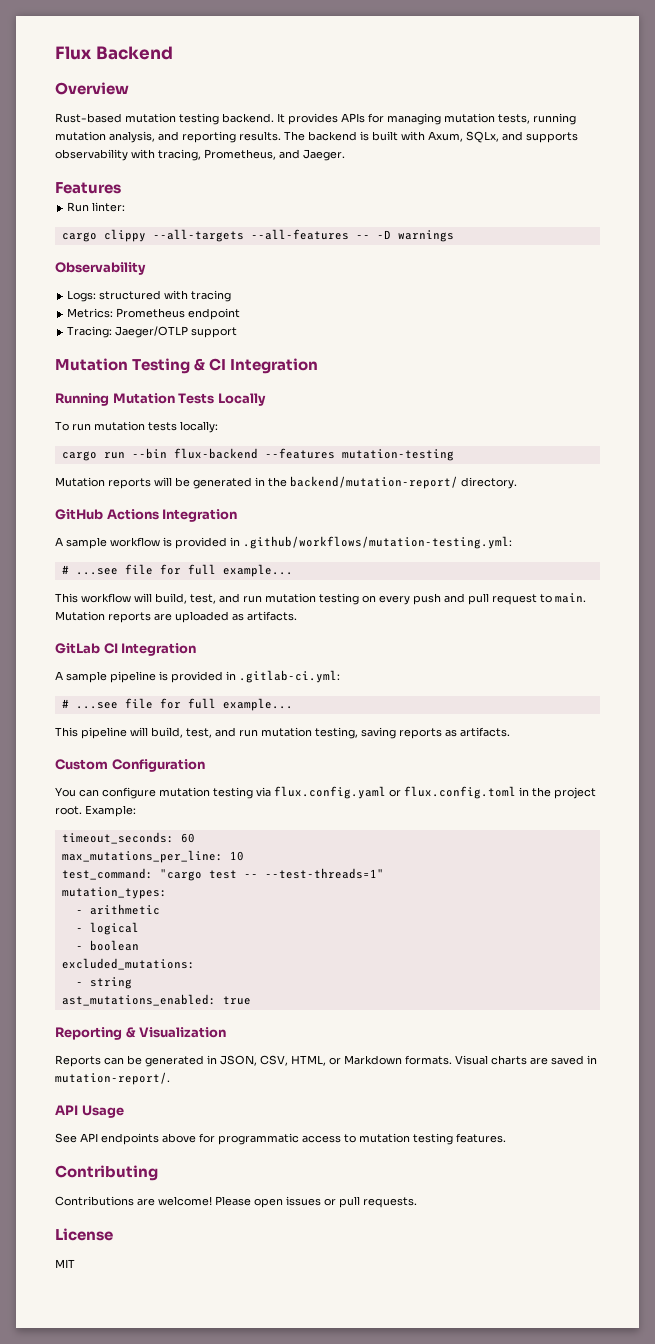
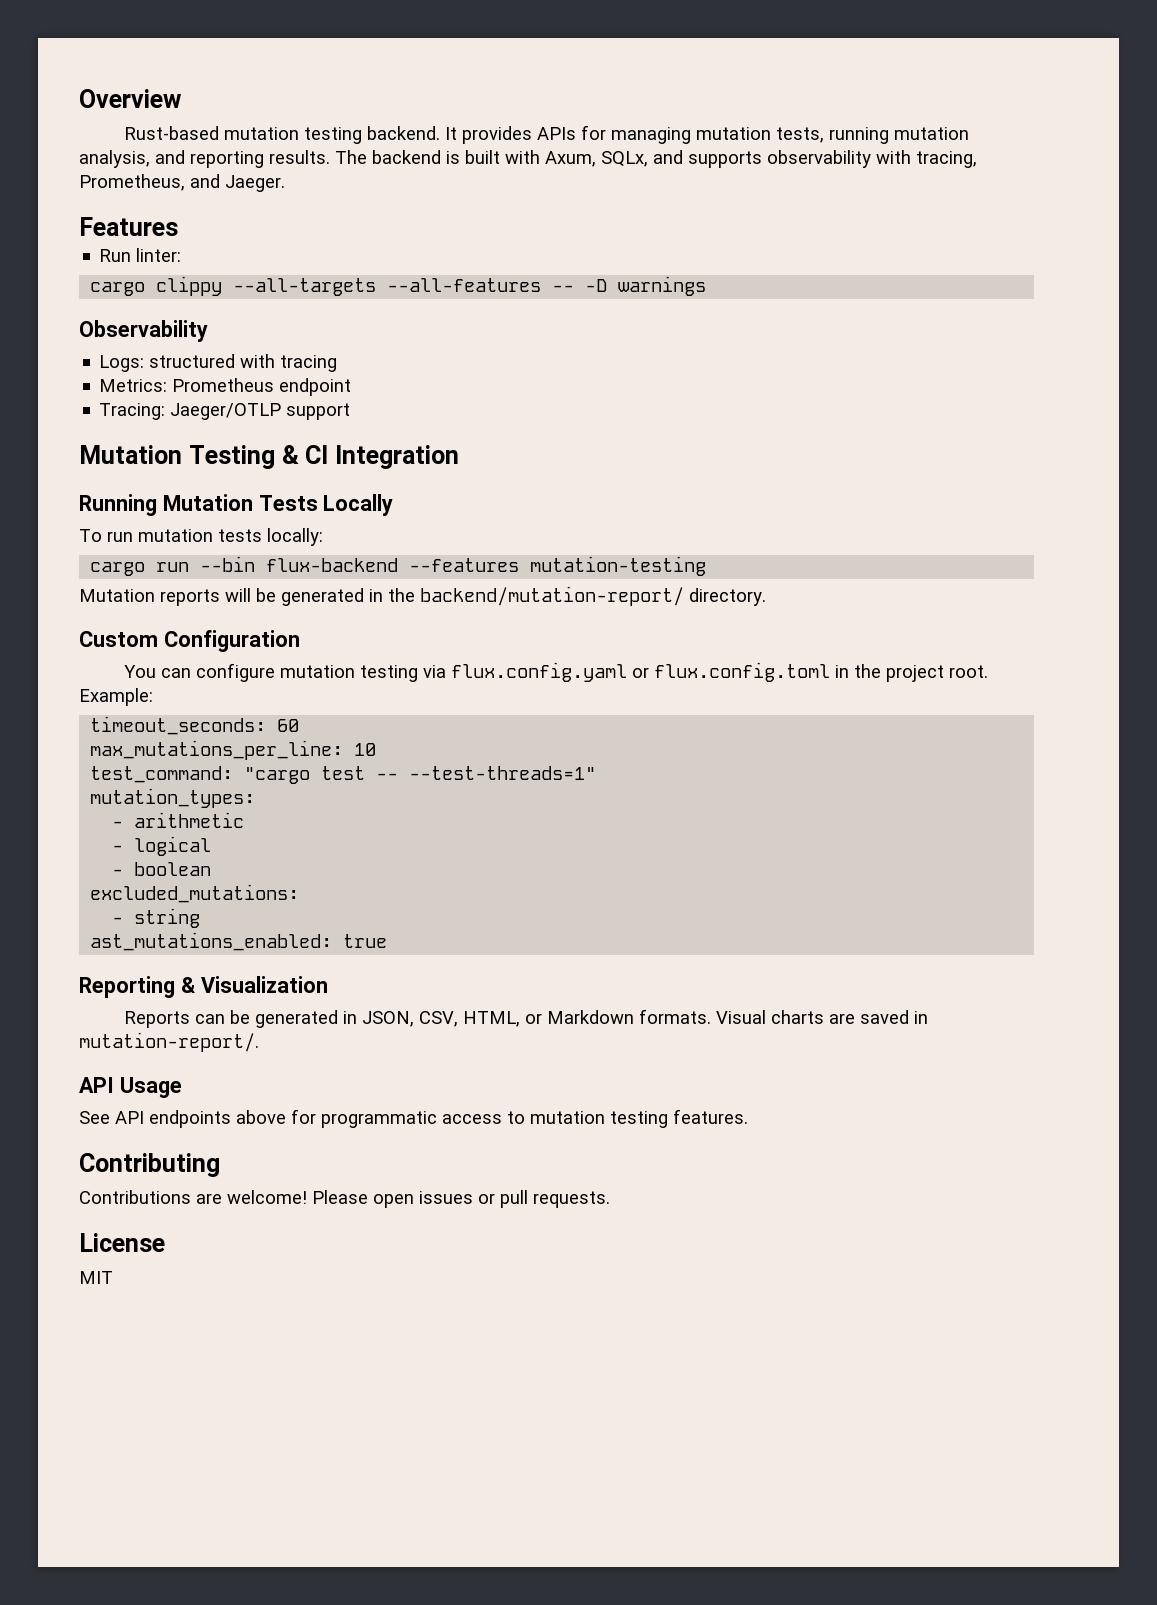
- Flux Backend
- GitHub Actions Integration
- A sample workflow is provided in .github/workflows/mutation-testing.yml:
- # ...see file for full example...
- This workflow will build, test, and run mutation testing on every push and pull request to main. Mutation reports are uploaded as artifacts.
- GitLab CI Integration
- A sample pipeline is provided in .gitlab-ci.yml:
- # ...see file for full example...
- This pipeline will build, test, and run mutation testing, saving reports as artifacts.

